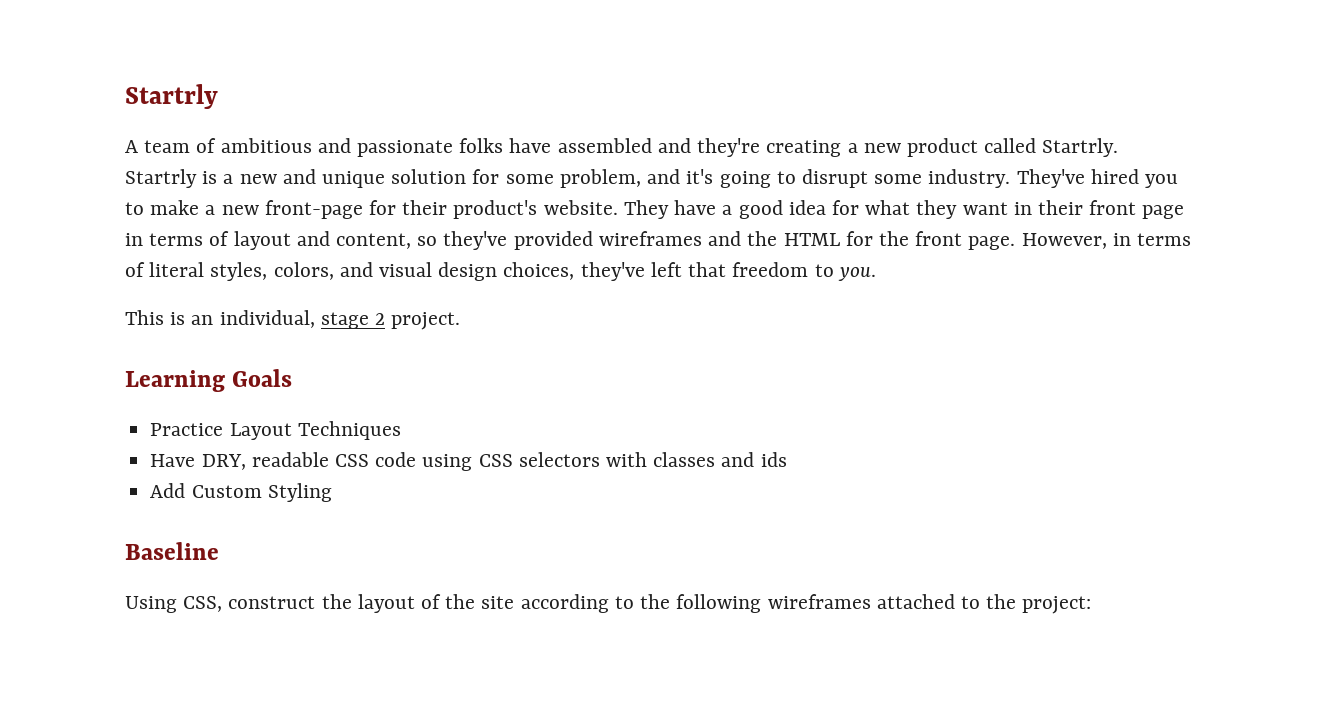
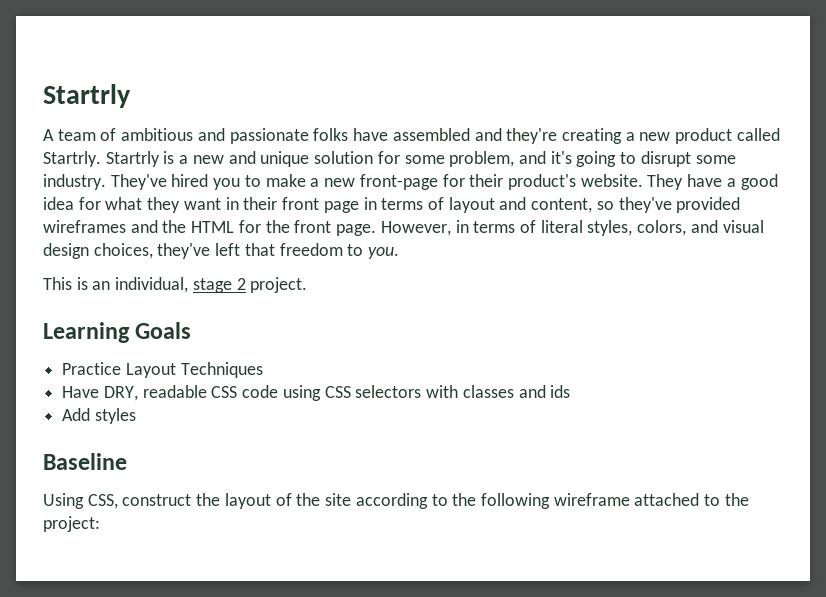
- Add Custom Styling
+ Add styles
- Using CSS, construct the layout of the site according to the following wireframes attached to the project:
+ Using CSS, construct the layout of the site according to the following wireframe attached to the project:

